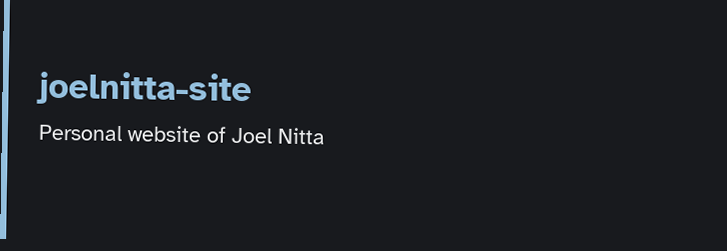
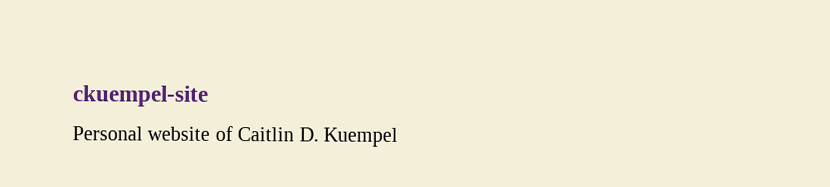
- joelnitta-site
+ ckuempel-site
- Personal website of Joel Nitta
+ Personal website of Caitlin D. Kuempel

